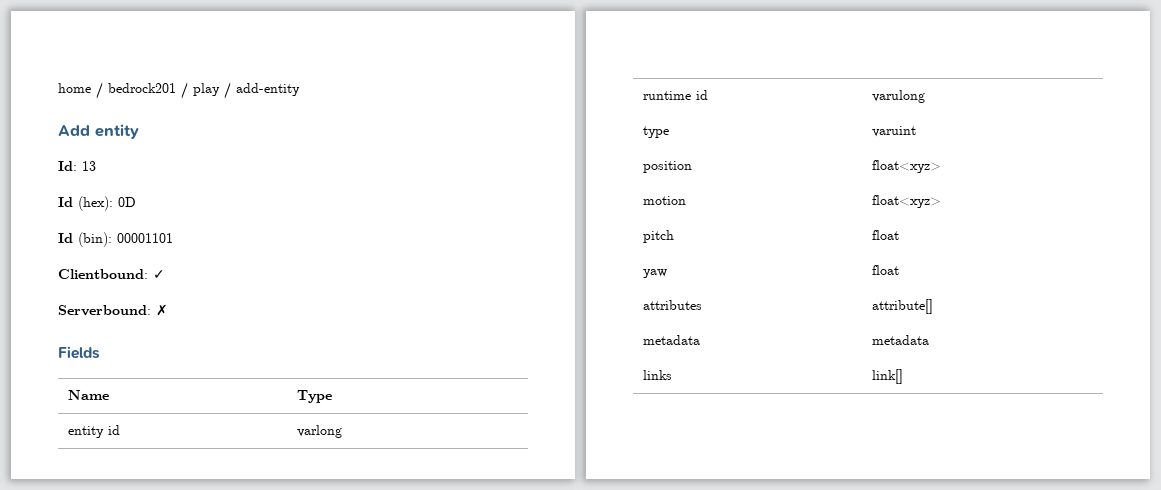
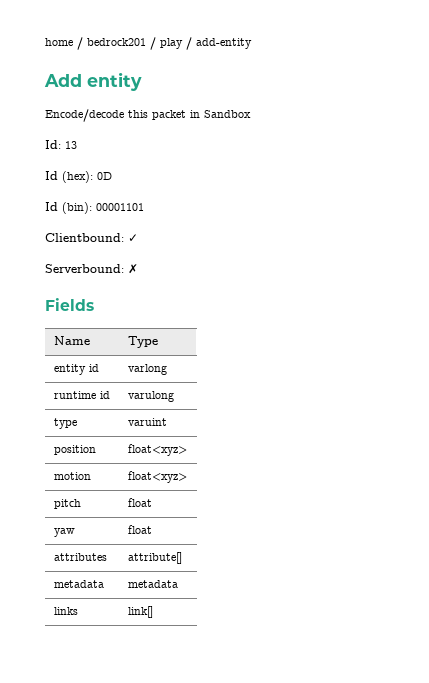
+ Encode/decode this packet in Sandbox

